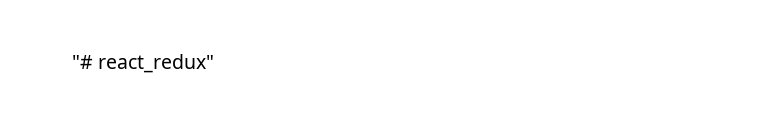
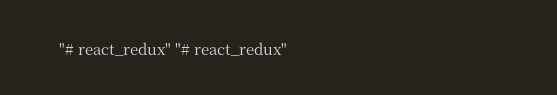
- "# react_redux"
+ "# react_redux" "# react_redux"

